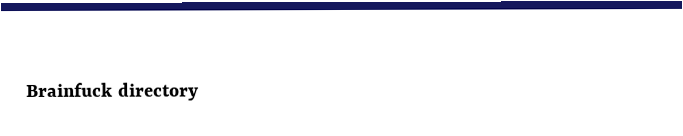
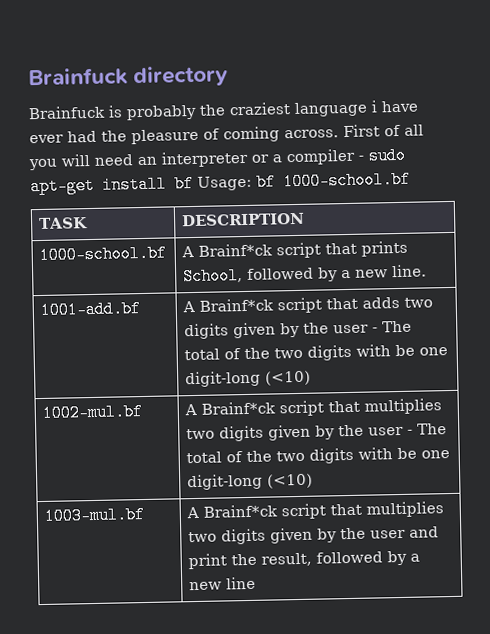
+ Brainfuck is probably the craziest language i have ever had the pleasure of coming across. First of all you will need an interpreter or a compiler - sudo apt-get install bf Usage: bf 1000-school.bf
+ TASK | DESCRIPTION
+ 1000-school.bf | A Brainf*ck script that prints School, followed by a new line.
+ 1001-add.bf | A Brainf*ck script that adds two digits given by the user - The total of the two digits with be one digit-long (<10)
+ 1002-mul.bf | A Brainf*ck script that multiplies two digits given by the user - The total of the two digits with be one digit-long (<10)
+ 1003-mul.bf | A Brainf*ck script that multiplies two digits given by the user and print the result, followed by a new line

